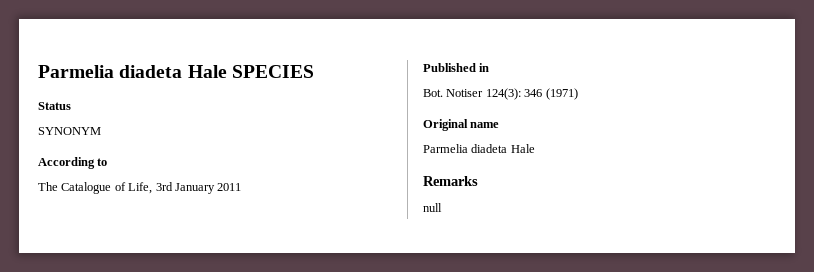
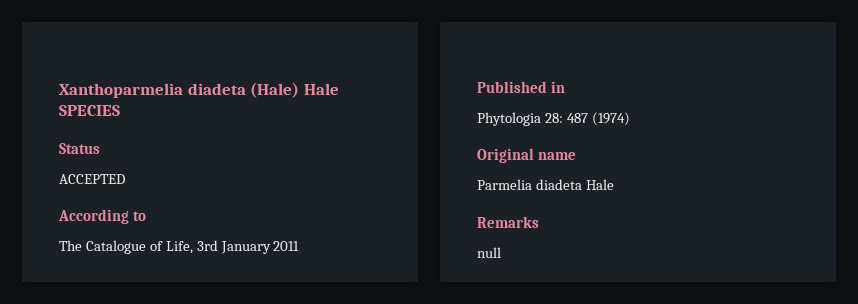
- Parmelia diadeta Hale SPECIES
+ Xanthoparmelia diadeta (Hale) Hale SPECIES
- SYNONYM
+ ACCEPTED
- Bot. Notiser 124(3): 346 (1971)
+ Phytologia 28: 487 (1974)

